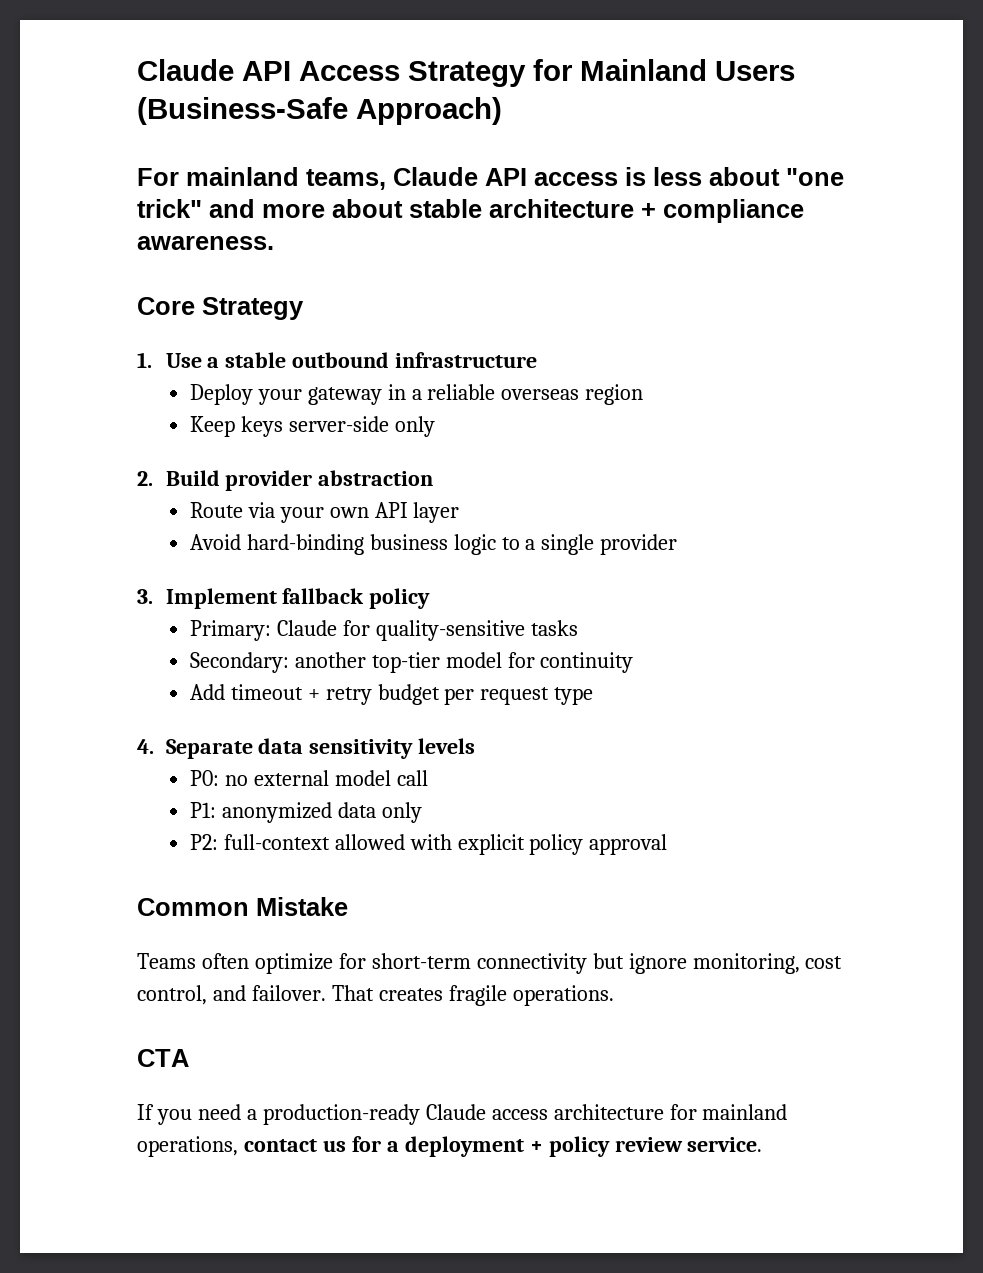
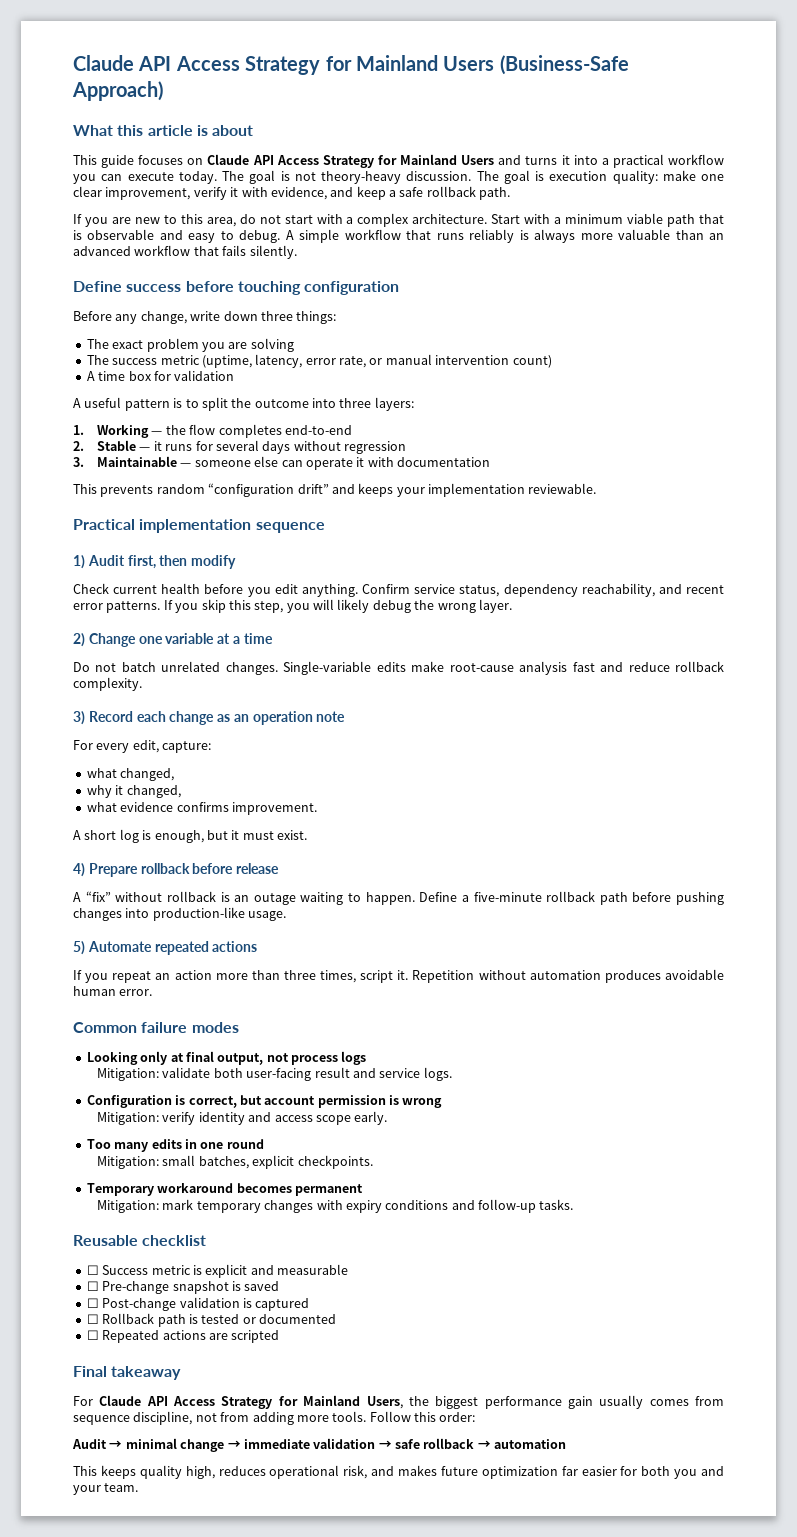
- For mainland teams, Claude API access is less about "one trick" and more about stable architecture + compliance awareness.
- Core Strategy
- 1. Use a stable outbound infrastructure
- Deploy your gateway in a reliable overseas region
- Keep keys server-side only
- 2. Build provider abstraction
- Route via your own API layer
- Avoid hard-binding business logic to a single provider
- 3. Implement fallback policy
- Primary: Claude for quality-sensitive tasks
- Secondary: another top-tier model for continuity
- Add timeout + retry budget per request type
- 4. Separate data sensitivity levels
- P0: no external model call
- P1: anonymized data only
- P2: full-context allowed with explicit policy approval
- Common Mistake
- Teams often optimize for short-term connectivity but ignore monitoring, cost control, and failover. That creates fragile operations.
- CTA
- If you need a production-ready Claude access architecture for mainland operations, contact us for a deployment + policy review service.
+ What this article is about
+ This guide focuses on Claude API Access Strategy for Mainland Users and turns it into a practical workflow you can execute today. The goal is not theory-heavy discussion. The goal is execution quality: make one clear improvement, verify it with evidence, and keep a safe rollback path.
+ If you are new to this area, do not start with a complex architecture. Start with a minimum viable path that is observable and easy to debug. A simple workflow that runs reliably is always more valuable than an advanced workflow that fails silently.
+ Define success before touching configuration
+ Before any change, write down three things:
+ The exact problem you are solving
+ The success metric (uptime, latency, error rate, or manual intervention count)
+ A time box for validation
+ A useful pattern is to split the outcome into three layers:
+ 1. Working — the flow completes end-to-end
+ 2. Stable — it runs for several days without regression
+ 3. Maintainable — someone else can operate it with documentation
+ This prevents random “configuration drift” and keeps your implementation reviewable.
+ Practical implementation sequence
+ 1) Audit first, then modify
+ Check current health before you edit anything. Confirm service status, dependency reachability, and recent error patterns. If you skip this step, you will likely debug the wrong layer.
+ 2) Change one variable at a time
+ Do not batch unrelated changes. Single-variable edits make root-cause analysis fast and reduce rollback complexity.
+ 3) Record each change as an operation note
+ For every edit, capture:
+ what changed,
+ why it changed,
+ what evidence confirms improvement.
+ A short log is enough, but it must exist.
+ 4) Prepare rollback before release
+ A “fix” without rollback is an outage waiting to happen. Define a five-minute rollback path before pushing changes into production-like usage.
+ 5) Automate repeated actions
+ If you repeat an action more than three times, script it. Repetition without automation produces avoidable human error.
+ Common failure modes
+ Looking only at final output, not process logs
+ Mitigation: validate both user-facing result and service logs.
+ Configuration is correct, but account permission is wrong
+ Mitigation: verify identity and access scope early.
+ Too many edits in one round
+ Mitigation: small batches, explicit checkpoints.
+ Temporary workaround becomes permanent
+ Mitigation: mark temporary changes with expiry conditions and follow-up tasks.
+ Reusable checklist
+ ☐ Success metric is explicit and measurable
+ ☐ Pre-change snapshot is saved
+ ☐ Post-change validation is captured
+ ☐ Rollback path is tested or documented
+ ☐ Repeated actions are scripted
+ Final takeaway
+ For Claude API Access Strategy for Mainland Users, the biggest performance gain usually comes from sequence discipline, not from adding more tools. Follow this order:
+ Audit → minimal change → immediate validation → safe rollback → automation
+ This keeps quality high, reduces operational risk, and makes future optimization far easier for both you and your team.

